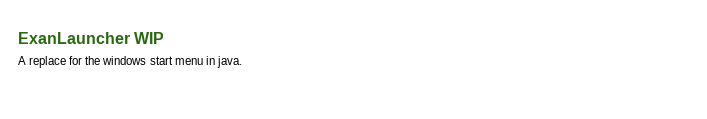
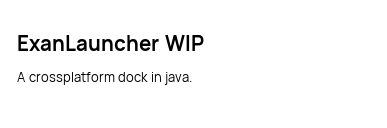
- A replace for the windows start menu in java.
+ A crossplatform dock in java.

